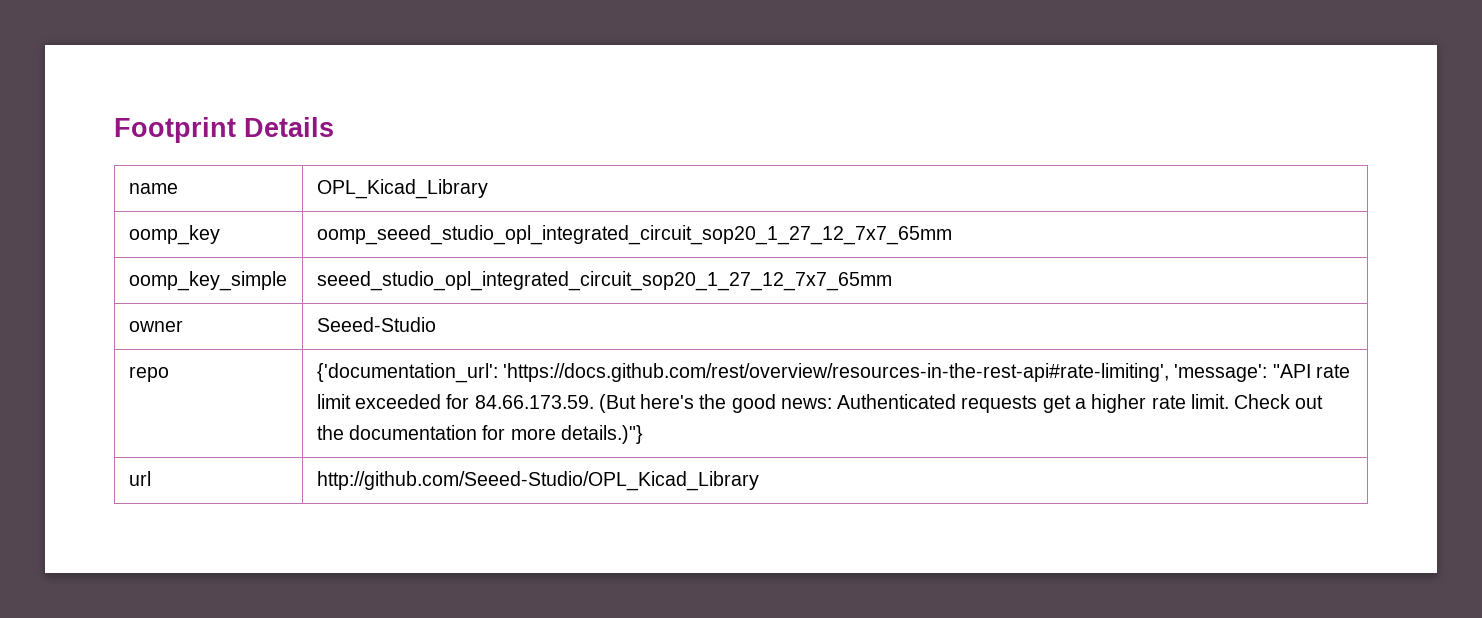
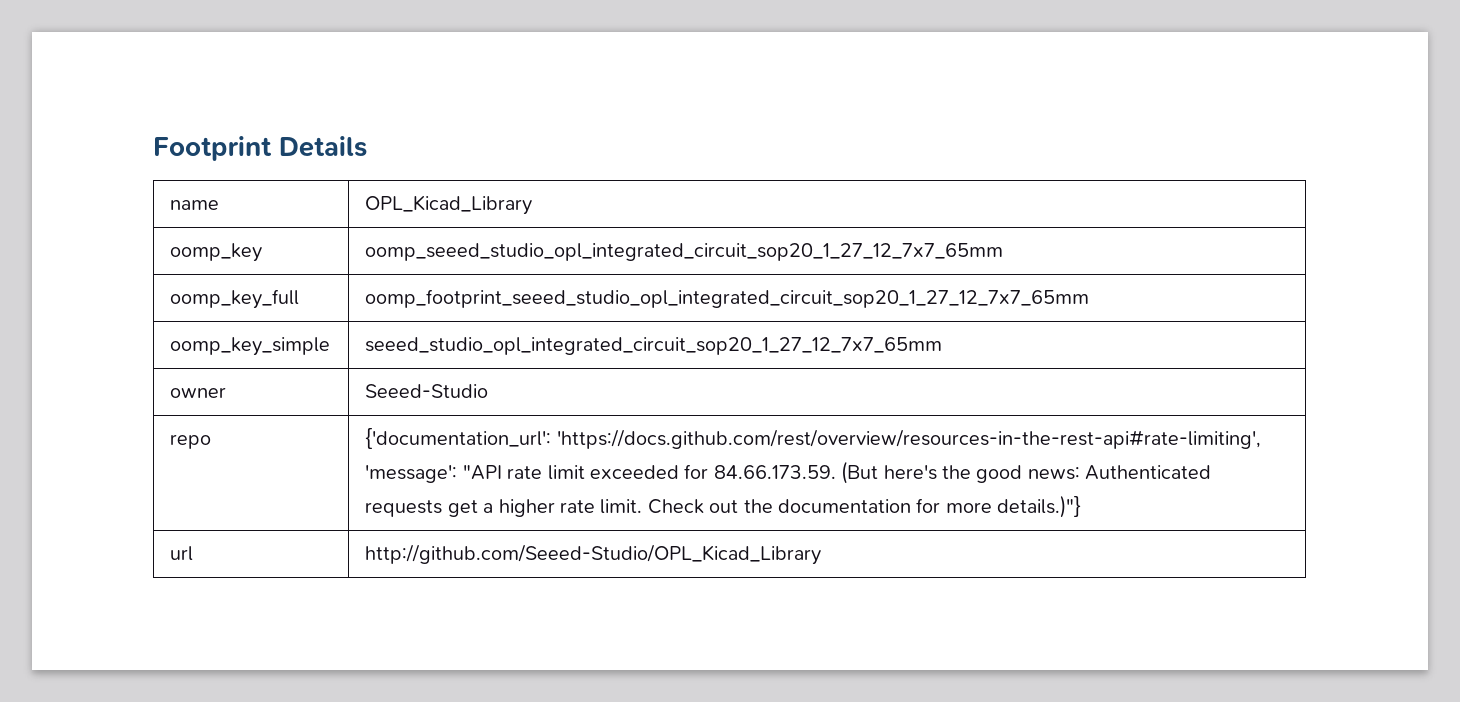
+ oomp_key_full | oomp_footprint_seeed_studio_opl_integrated_circuit_sop20_1_27_12_7x7_65mm

